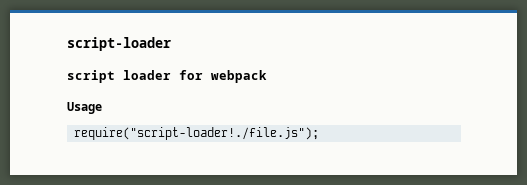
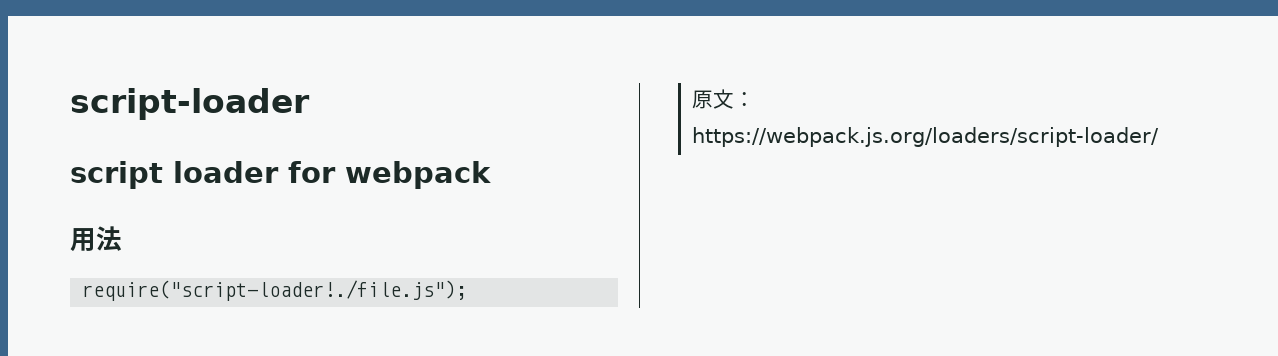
- Usage
+ 用法
+ 原文：https://webpack.js.org/loaders/script-loader/

